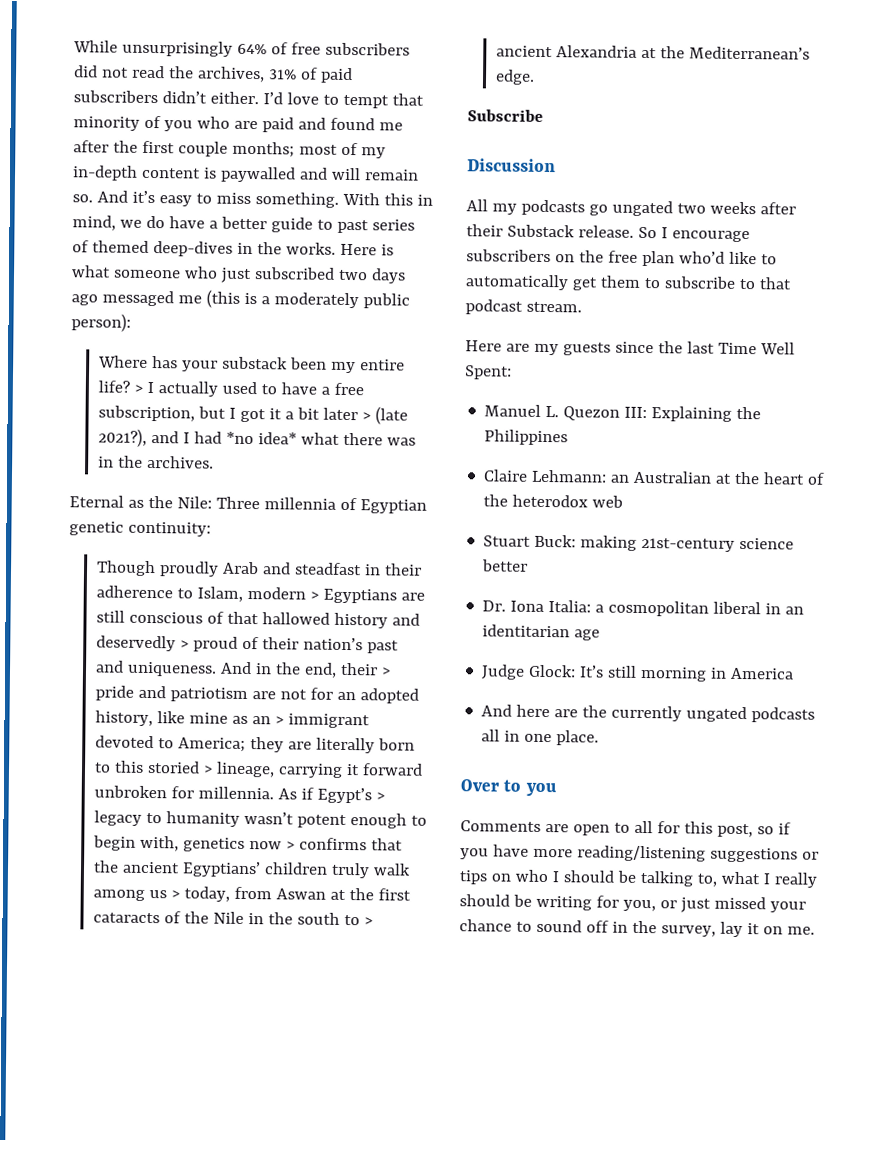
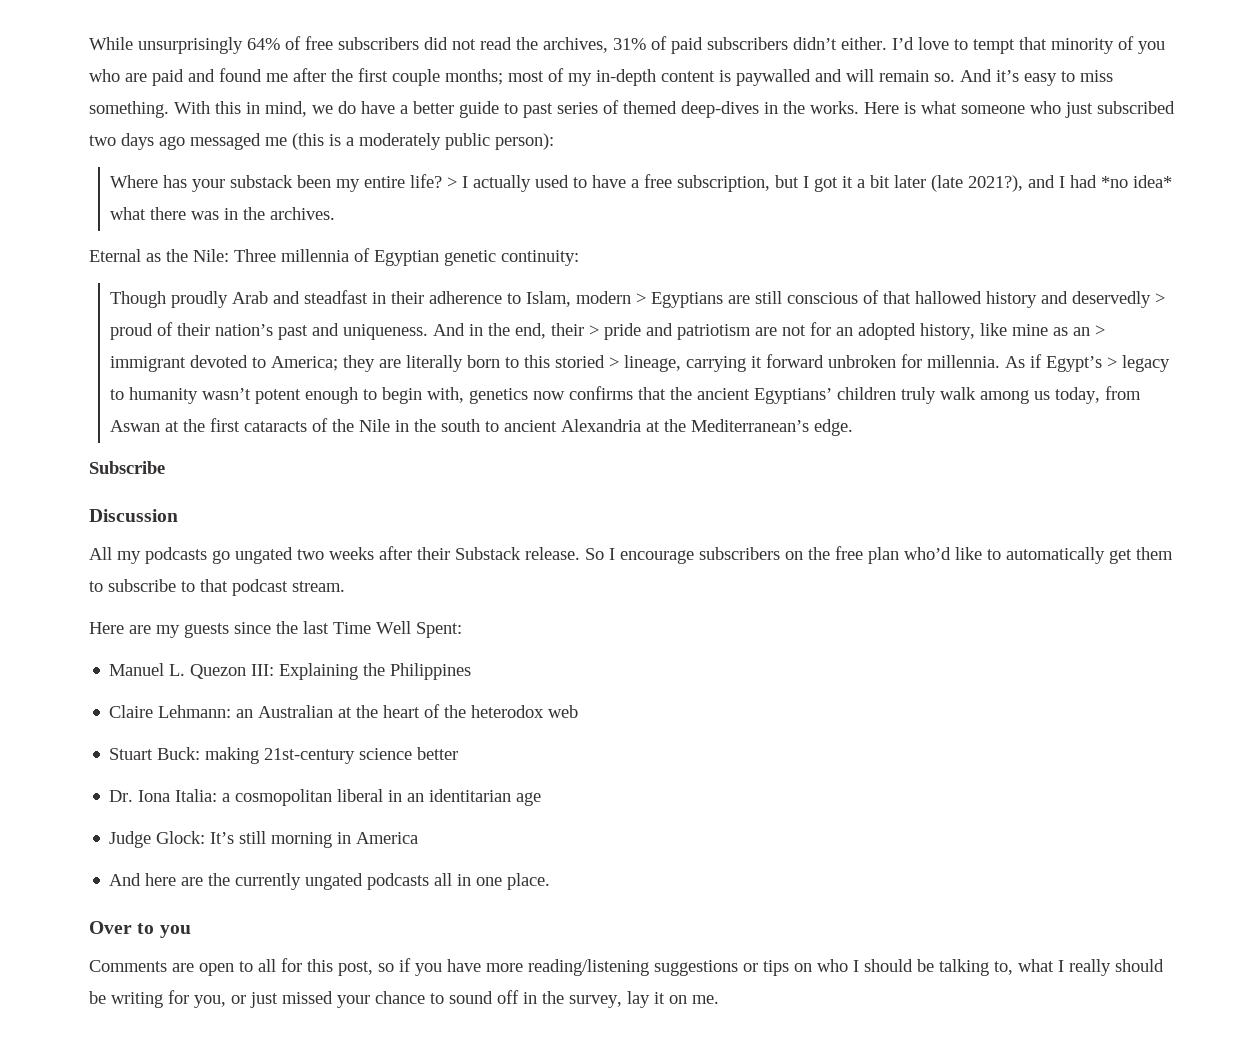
- > I actually used to have a free subscription, but I got it a bit later > (late 2021?), and I had *no idea* what there was in the archives.
+ > I actually used to have a free subscription, but I got it a bit later (late 2021?), and I had *no idea* what there was in the archives.
- As if Egypt’s > legacy to humanity wasn’t potent enough to begin with, genetics now > confirms that the ancient Egyptians’ children truly walk among us > today, from Aswan at the first cataracts of the Nile in the south to > ancient Alexandria at the Mediterranean’s edge.
+ As if Egypt’s > legacy to humanity wasn’t potent enough to begin with, genetics now confirms that the ancient Egyptians’ children truly walk among us today, from Aswan at the first cataracts of the Nile in the south to ancient Alexandria at the Mediterranean’s edge.

